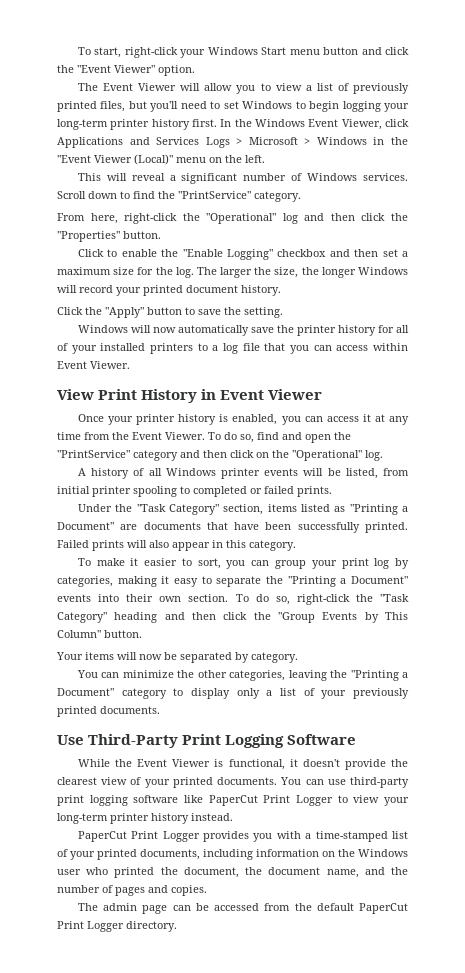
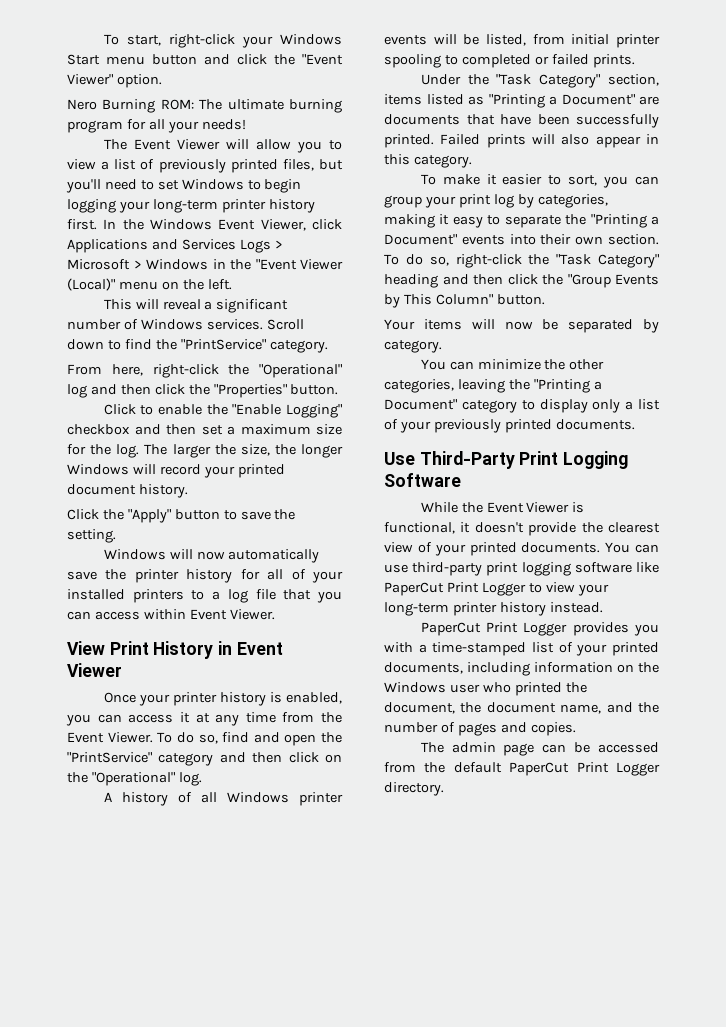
+ Nero Burning ROM: The ultimate burning program for all your needs!

